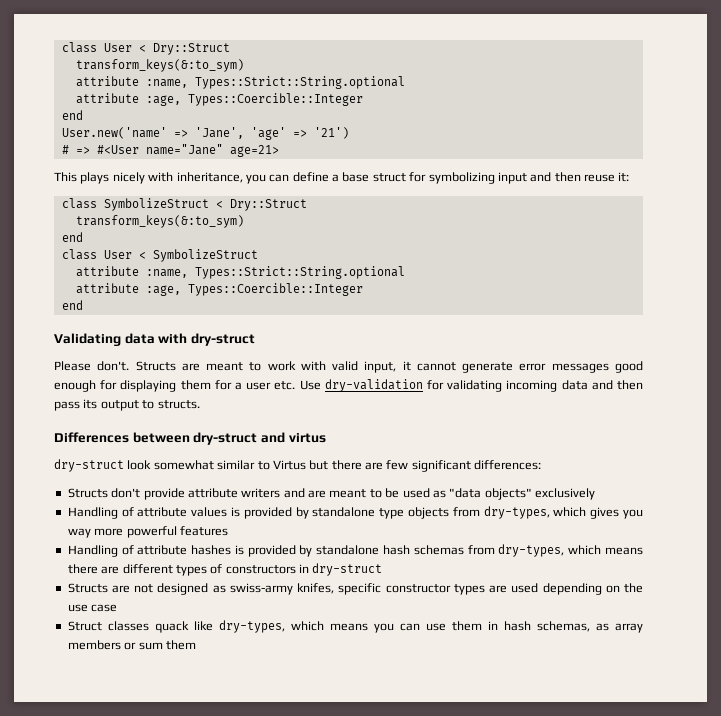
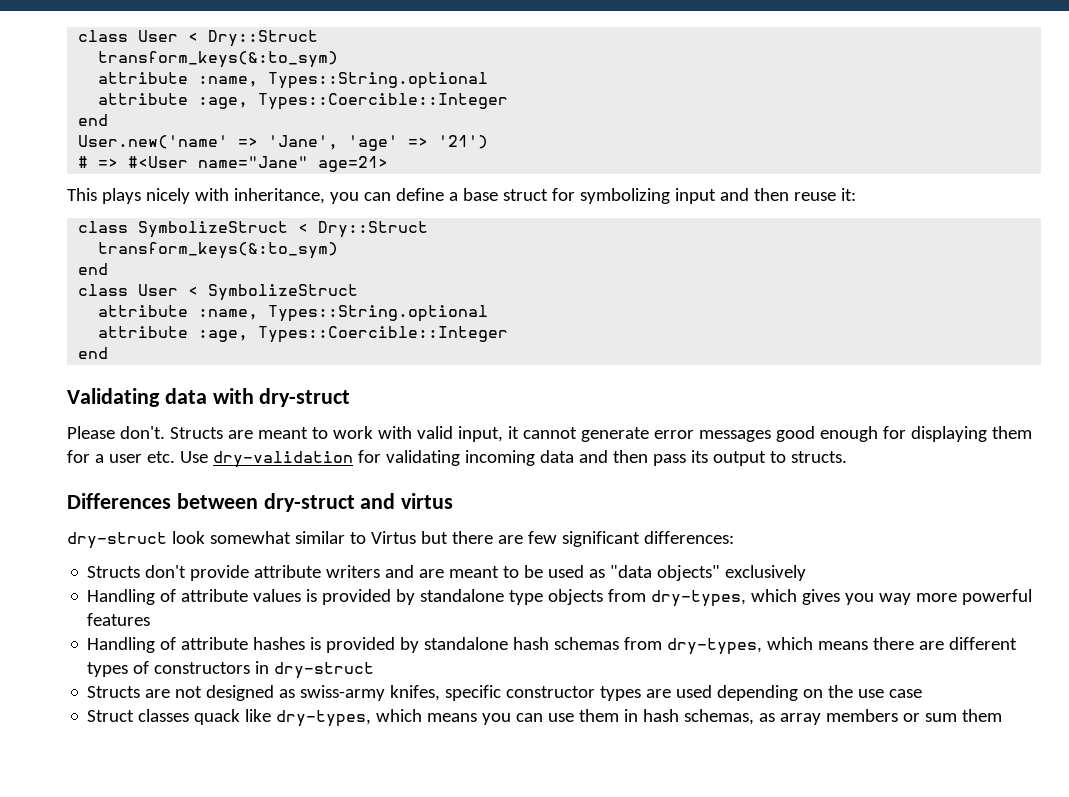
  class User < Dry::Struct
  transform_keys(&:to_sym)
- attribute :name, Types::Strict::String.optional
+ attribute :name, Types::String.optional
  class User < SymbolizeStruct
- attribute :name, Types::Strict::String.optional
+ attribute :name, Types::String.optional

